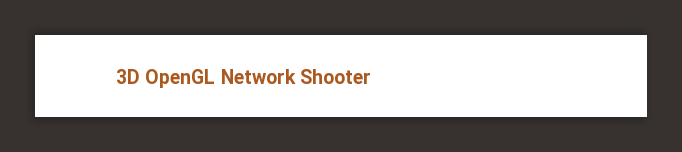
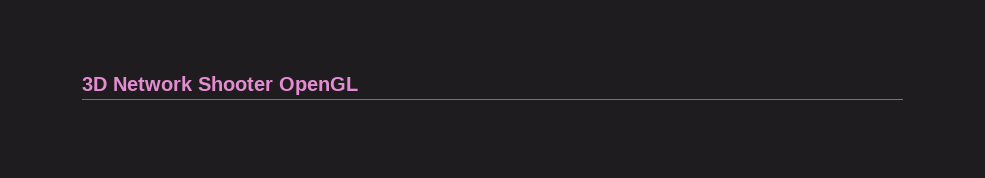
- 3D OpenGL Network Shooter
+ 3D Network Shooter OpenGL

